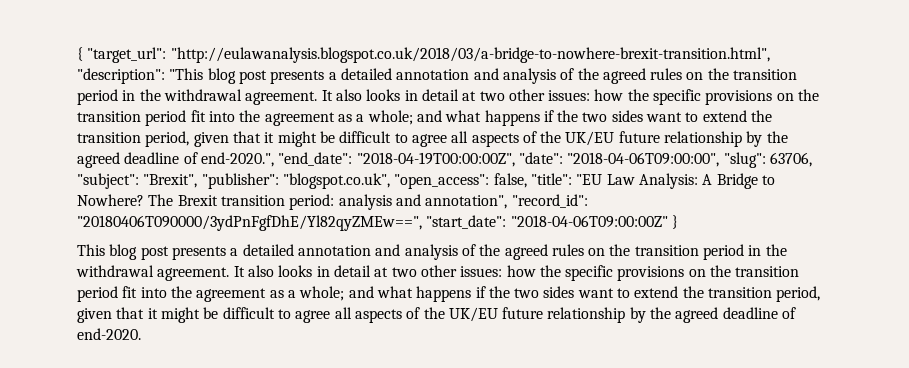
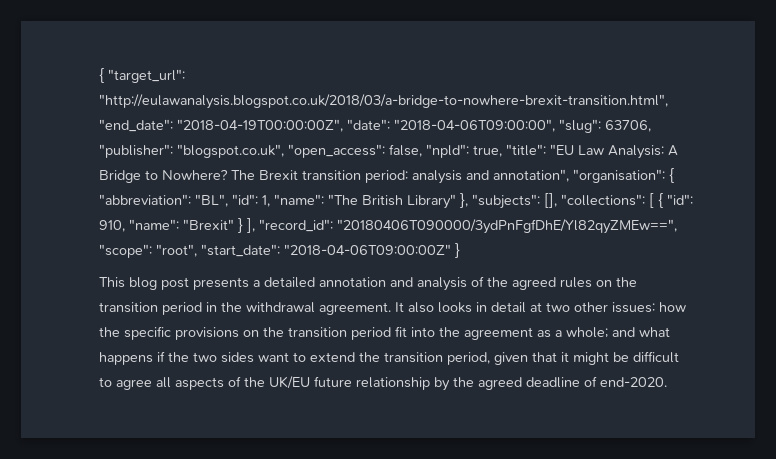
- { "target_url": "http://eulawanalysis.blogspot.co.uk/2018/03/a-bridge-to-nowhere-brexit-transition.html", "description": "This blog post presents a detailed annotation and analysis of the agreed rules on the transition period in the withdrawal agreement. It also looks in detail at two other issues: how the specific provisions on the transition period fit into the agreement as a whole; and what happens if the two sides want to extend the transition period, given that it might be difficult to agree all aspects of the UK/EU future relationship by the agreed deadline of end-2020.", "end_date": "2018-04-19T00:00:00Z", "date": "2018-04-06T09:00:00", "slug": 63706, "subject": "Brexit", "publisher": "blogspot.co.uk", "open_access": false, "title": "EU Law Analysis: A Bridge to Nowhere?
+ { "target_url": "http://eulawanalysis.blogspot.co.uk/2018/03/a-bridge-to-nowhere-brexit-transition.html", "end_date": "2018-04-19T00:00:00Z", "date": "2018-04-06T09:00:00", "slug": 63706, "publisher": "blogspot.co.uk", "open_access": false, "npld": true, "title": "EU Law Analysis: A Bridge to Nowhere?
- The Brexit transition period: analysis and annotation", "record_id": "20180406T090000/3ydPnFgfDhE/Yl82qyZMEw==", "start_date": "2018-04-06T09:00:00Z" }
+ The Brexit transition period: analysis and annotation", "organisation": { "abbreviation": "BL", "id": 1, "name": "The British Library" }, "subjects": [], "collections": [ { "id": 910, "name": "Brexit" } ], "record_id": "20180406T090000/3ydPnFgfDhE/Yl82qyZMEw==", "scope": "root", "start_date": "2018-04-06T09:00:00Z" }

